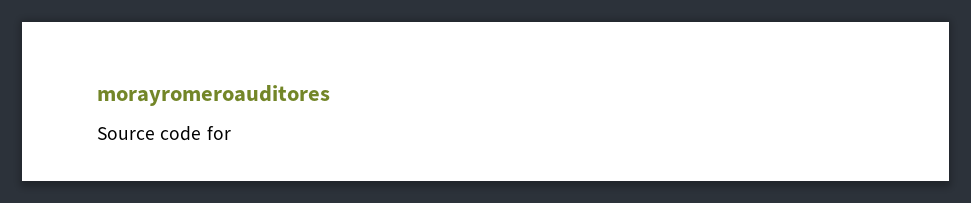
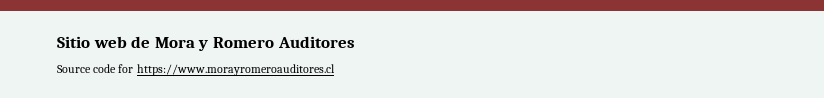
- morayromeroauditores
+ Sitio web de Mora y Romero Auditores
- Source code for
+ Source code for https://www.morayromeroauditores.cl

